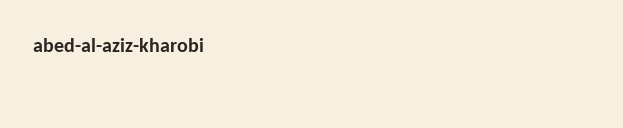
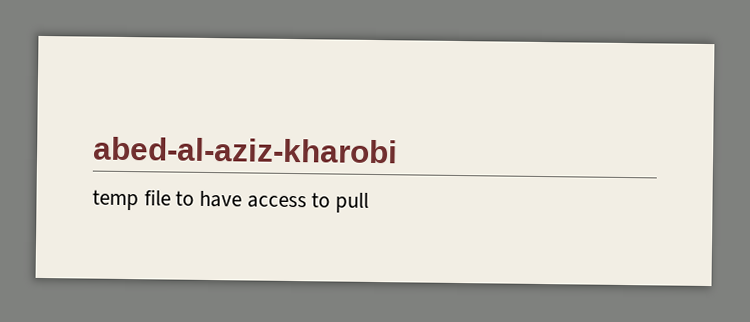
+ temp file to have access to pull

